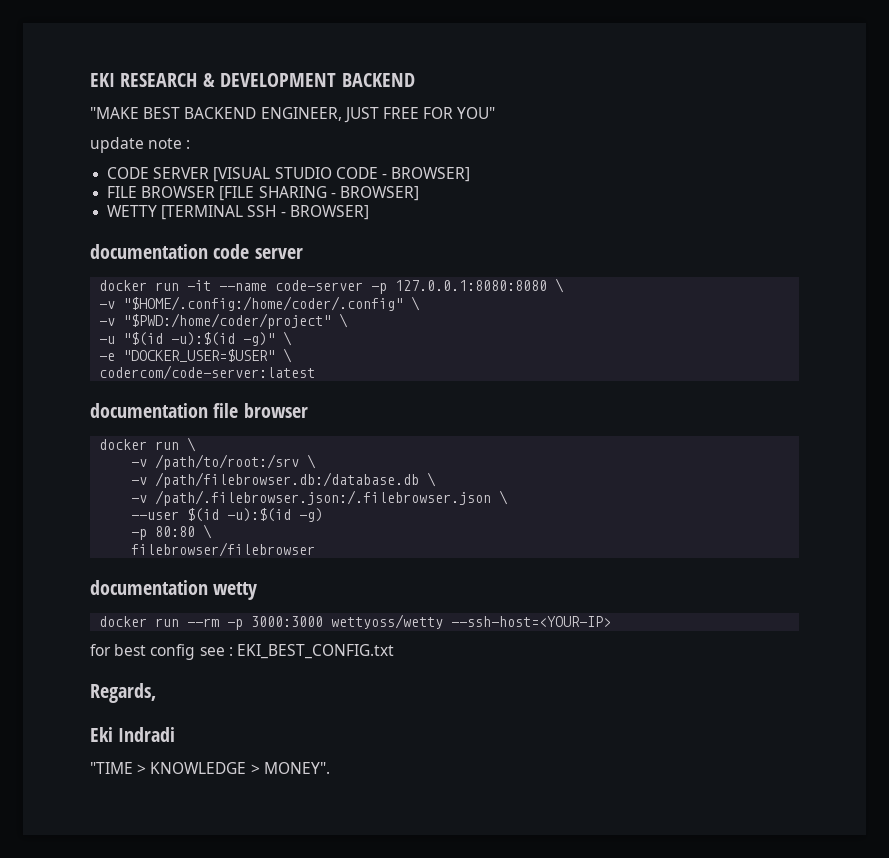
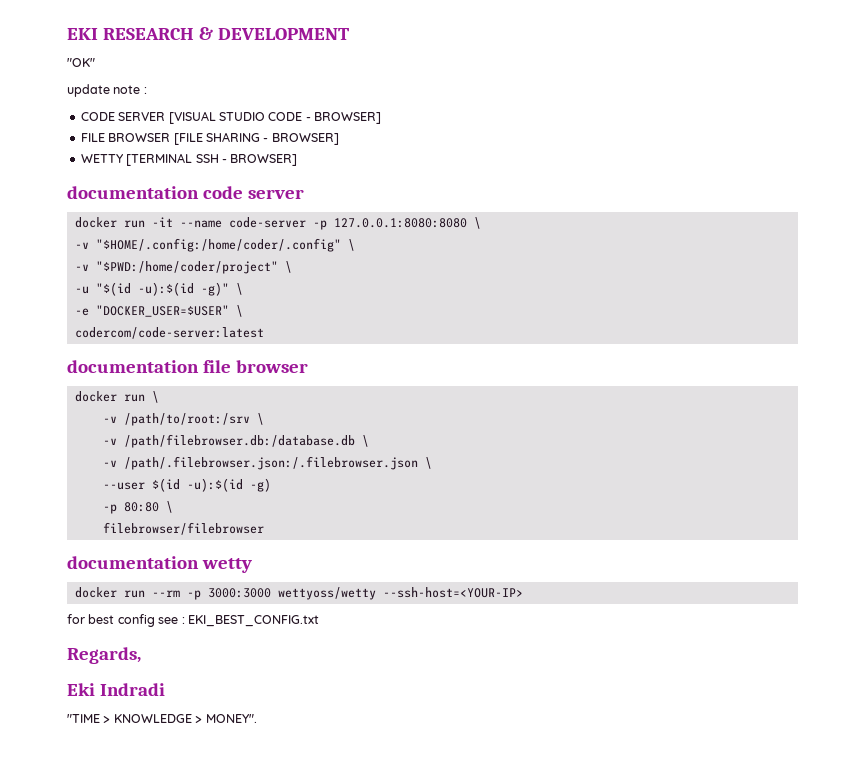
- EKI RESEARCH & DEVELOPMENT BACKEND
- "MAKE BEST BACKEND ENGINEER, JUST FREE FOR YOU"
+ EKI RESEARCH & DEVELOPMENT
+ "OK"

